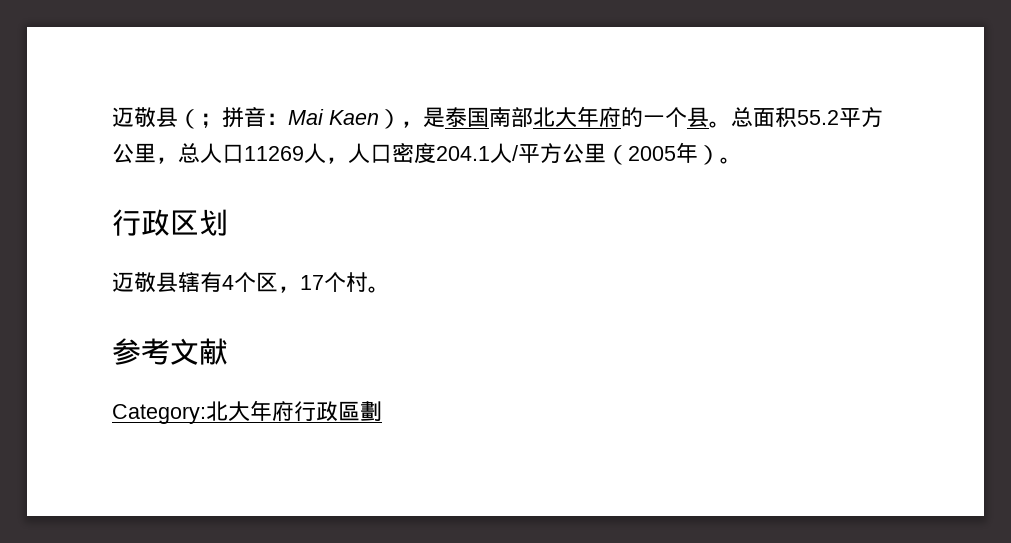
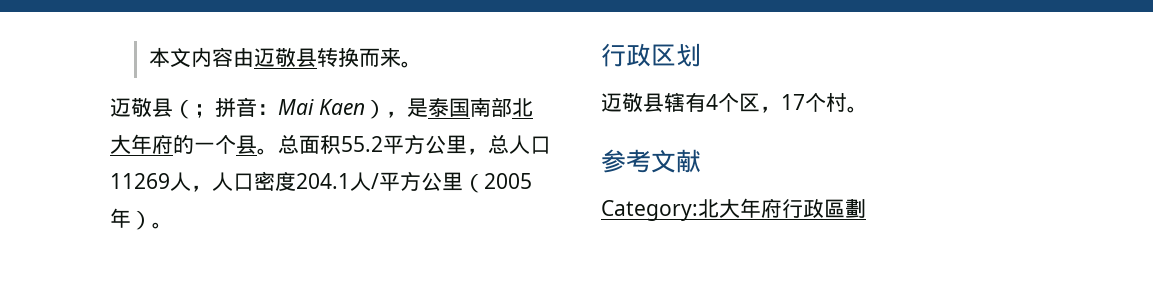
+ 本文内容由迈敬县转换而来。

